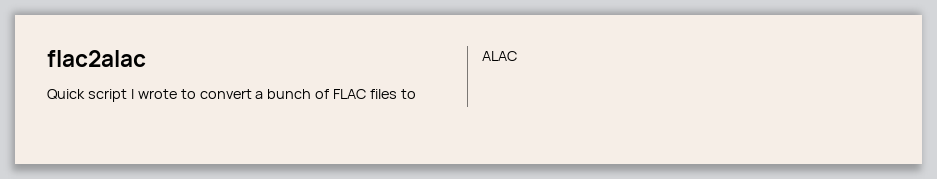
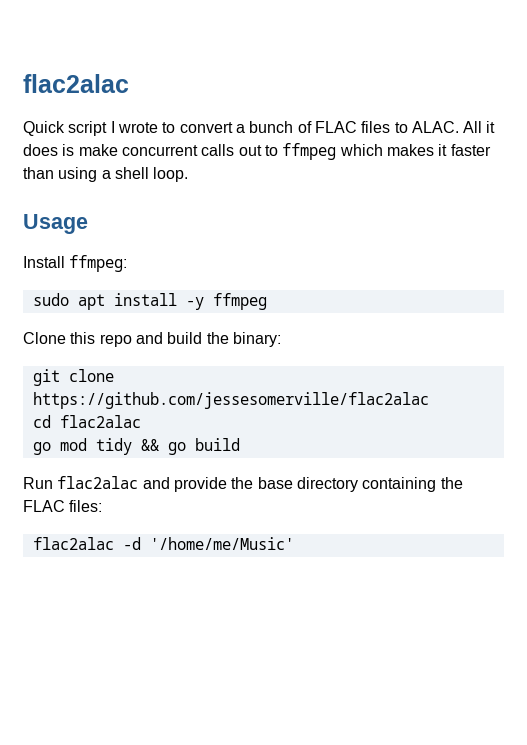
- Quick script I wrote to convert a bunch of FLAC files to ALAC
+ Quick script I wrote to convert a bunch of FLAC files to ALAC. All it does is make concurrent calls out to ffmpeg which makes it faster than using a shell loop.
+ Usage
+ Install ffmpeg:
+ sudo apt install -y ffmpeg
+ Clone this repo and build the binary:
+ git clone https://github.com/jessesomerville/flac2alac
+ cd flac2alac
+ go mod tidy && go build
+ Run flac2alac and provide the base directory containing the FLAC files:
+ flac2alac -d '/home/me/Music'

